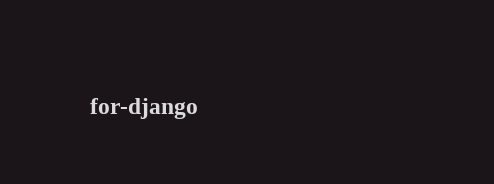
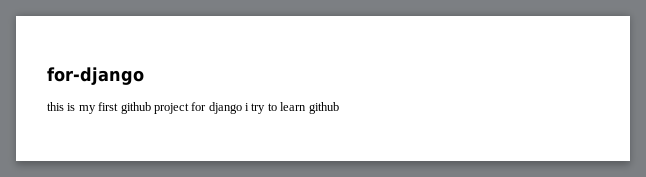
+ this is my first github project for django i try to learn github

